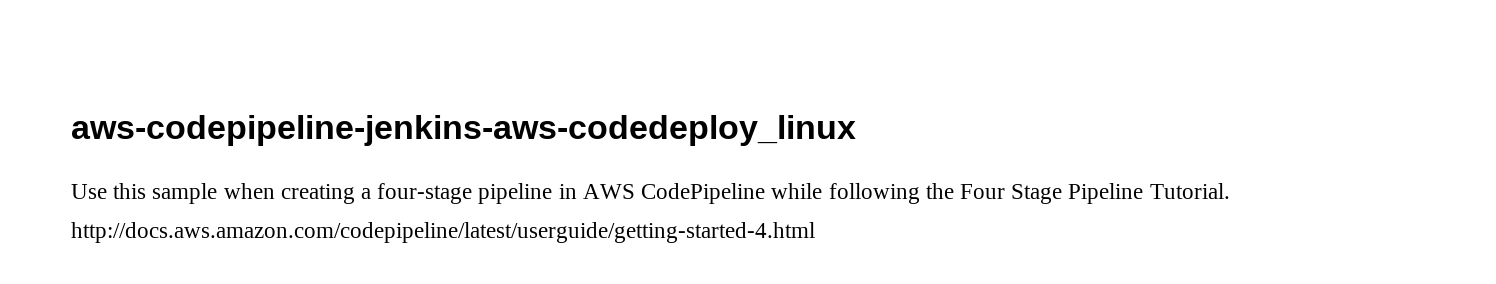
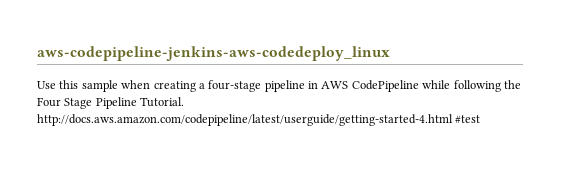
- Use this sample when creating a four-stage pipeline in AWS CodePipeline while following the Four Stage Pipeline Tutorial. http://docs.aws.amazon.com/codepipeline/latest/userguide/getting-started-4.html
+ Use this sample when creating a four-stage pipeline in AWS CodePipeline while following the Four Stage Pipeline Tutorial. http://docs.aws.amazon.com/codepipeline/latest/userguide/getting-started-4.html #test

